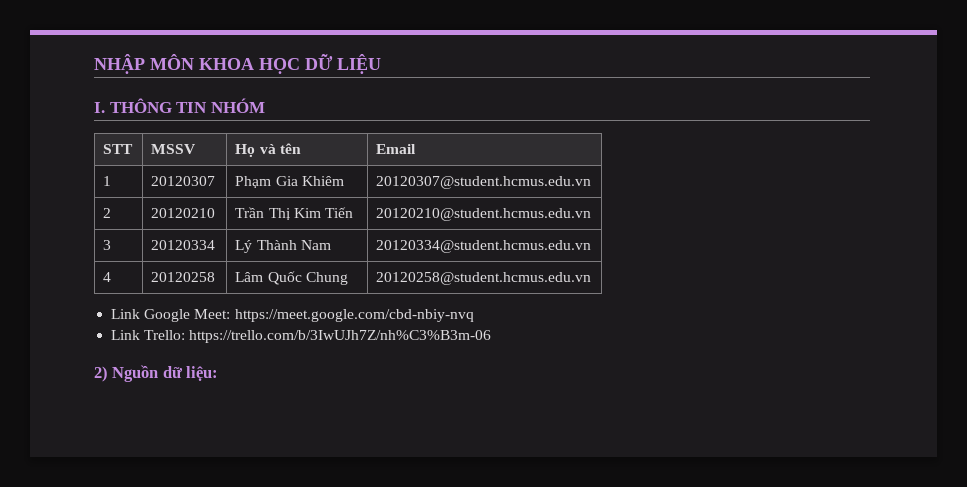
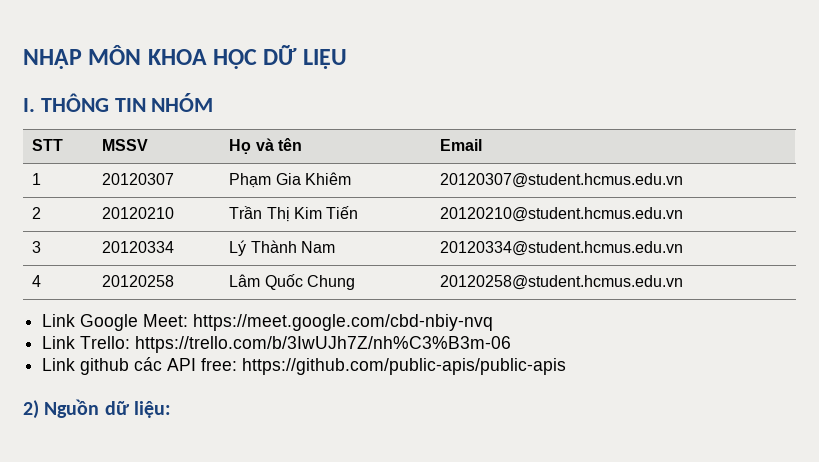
+ Link github các API free: https://github.com/public-apis/public-apis

